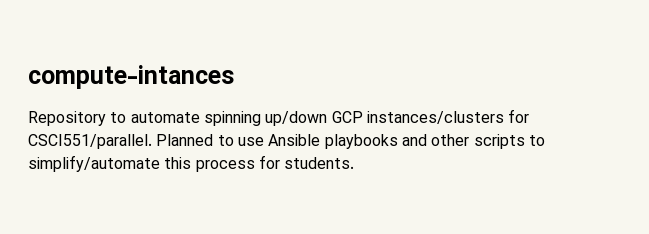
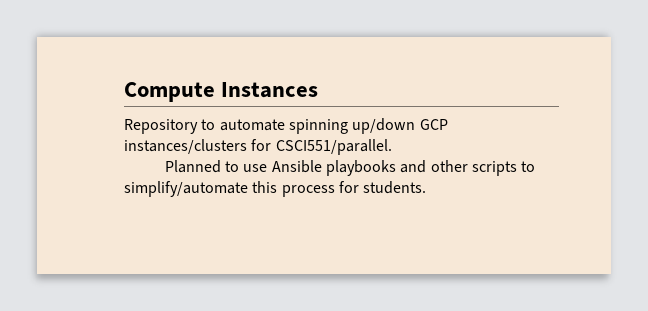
- compute-intances
+ Compute Instances
- Repository to automate spinning up/down GCP instances/clusters for CSCI551/parallel. Planned to use Ansible playbooks and other scripts to simplify/automate this process for students.
+ Repository to automate spinning up/down GCP instances/clusters for CSCI551/parallel.
+ Planned to use Ansible playbooks and other scripts to simplify/automate this process for students.

